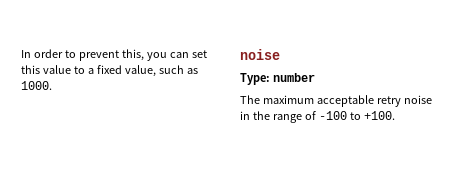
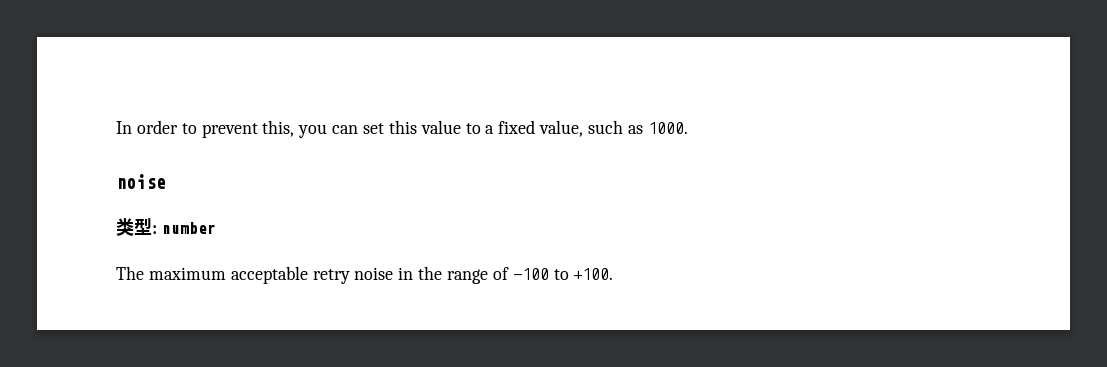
- Type: number
+ 类型: number

